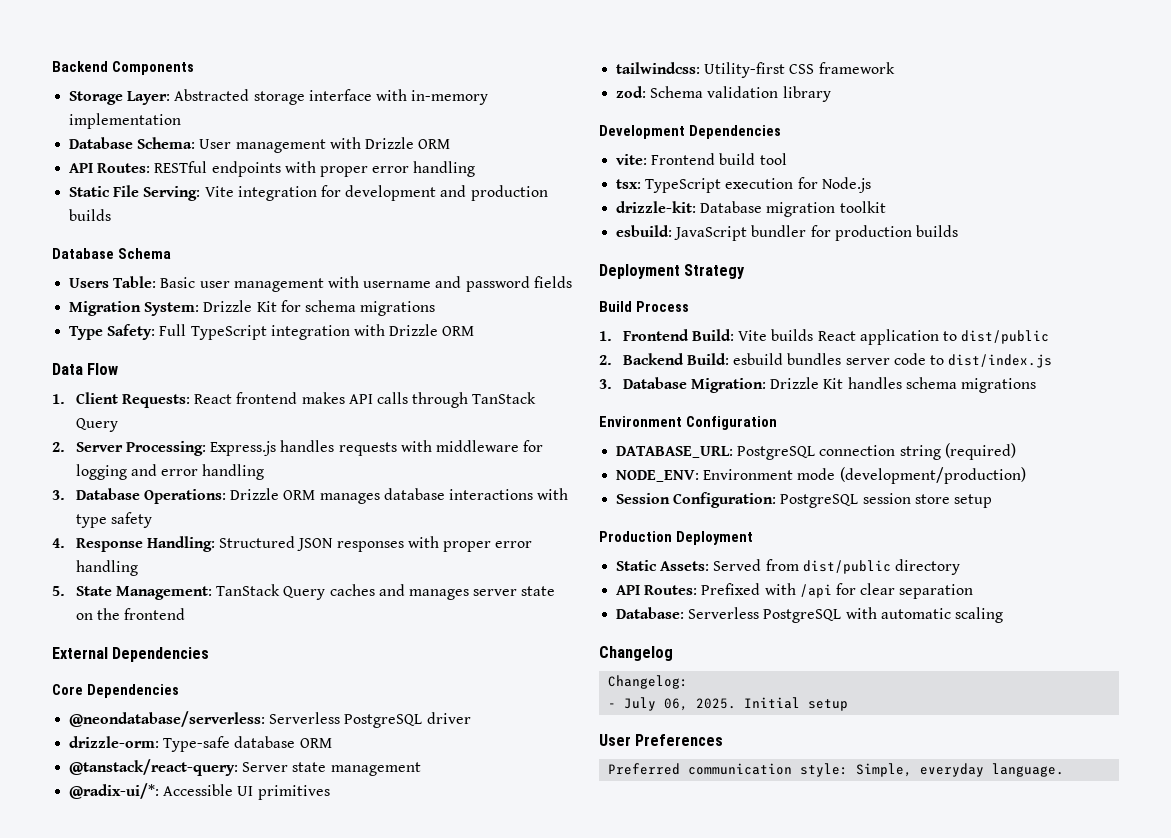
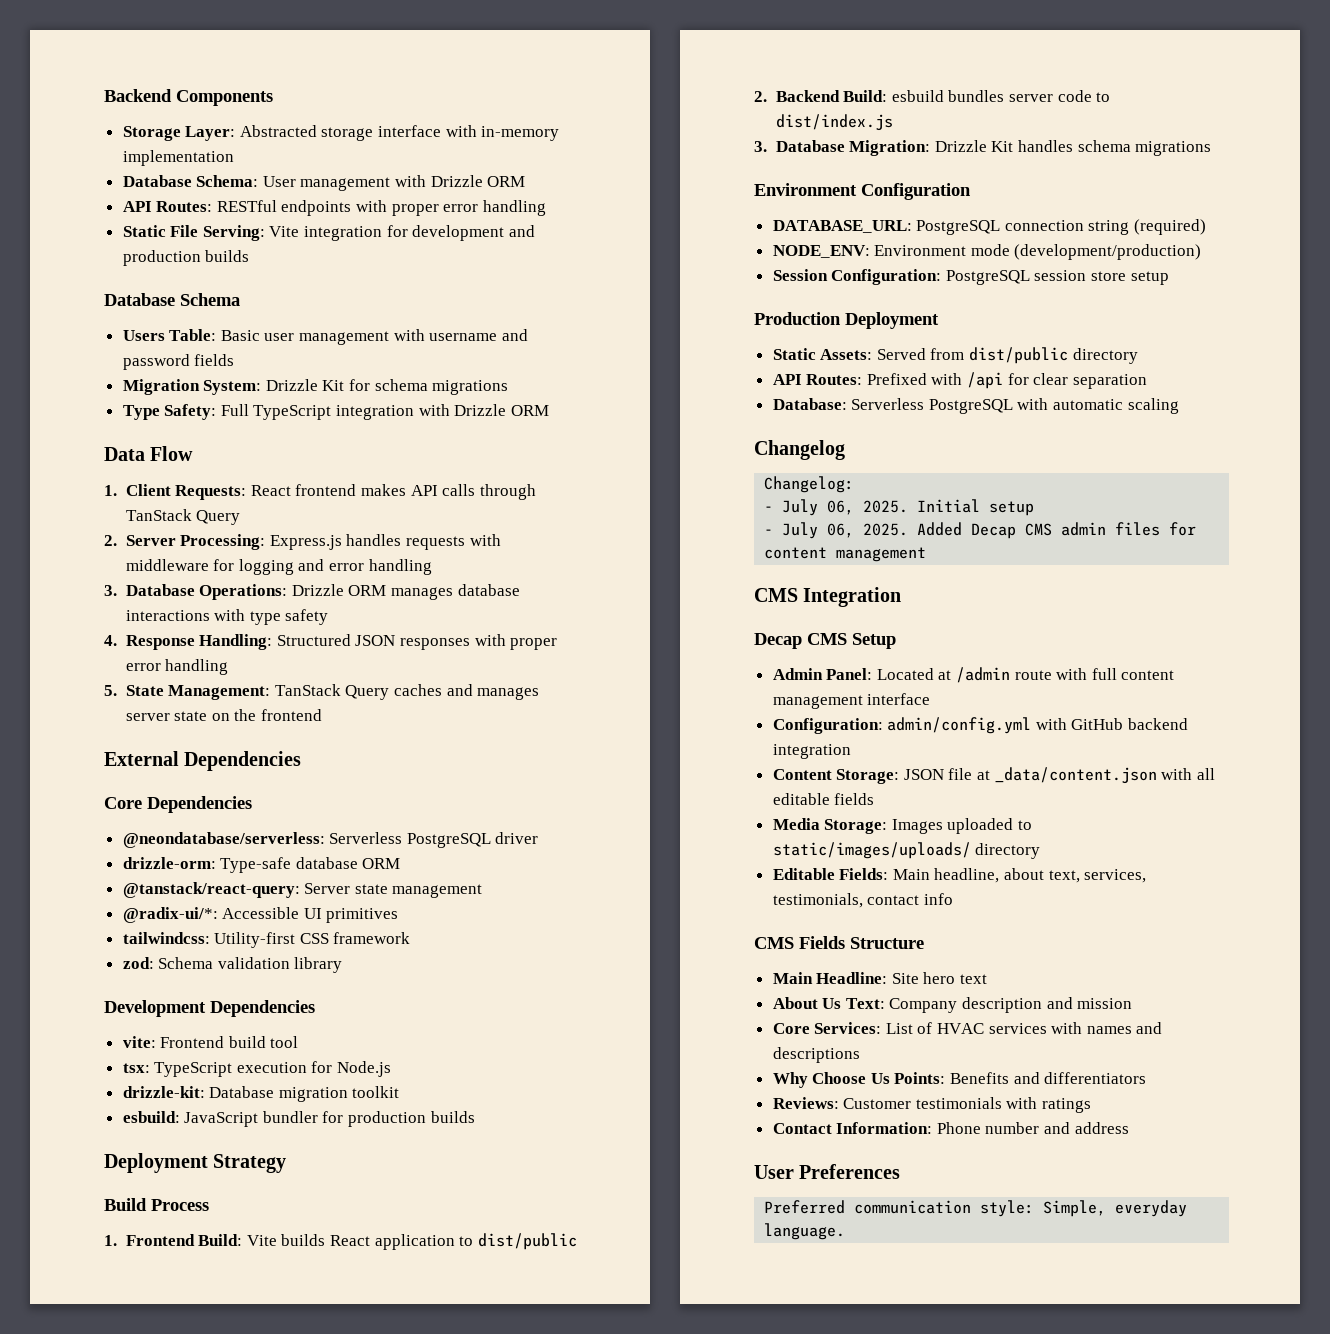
+ - July 06, 2025. Added Decap CMS admin files for content management
+ CMS Integration
+ Decap CMS Setup
+ Admin Panel: Located at /admin route with full content management interface
+ Configuration: admin/config.yml with GitHub backend integration
+ Content Storage: JSON file at _data/content.json with all editable fields
+ Media Storage: Images uploaded to static/images/uploads/ directory
+ Editable Fields: Main headline, about text, services, testimonials, contact info
+ CMS Fields Structure
+ Main Headline: Site hero text
+ About Us Text: Company description and mission
+ Core Services: List of HVAC services with names and descriptions
+ Why Choose Us Points: Benefits and differentiators
+ Reviews: Customer testimonials with ratings
+ Contact Information: Phone number and address

